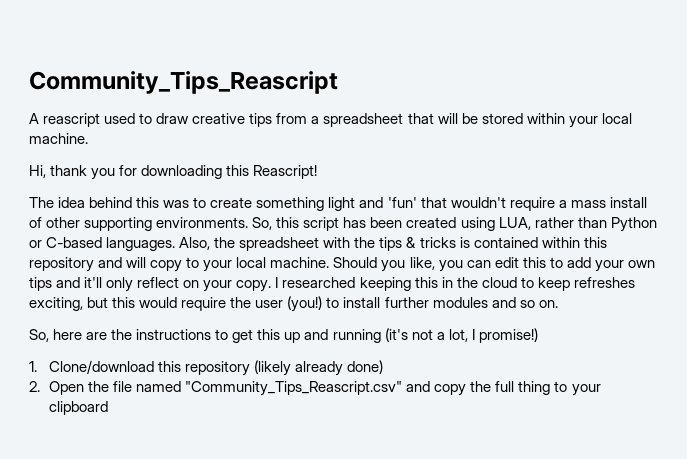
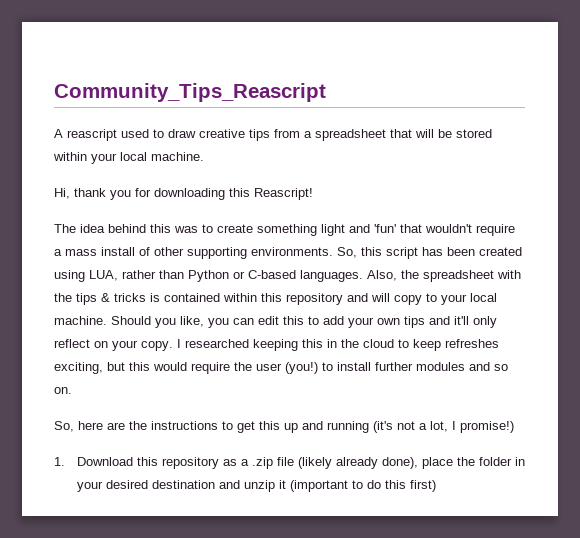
- 1. Clone/download this repository (likely already done)
- 2. Open the file named "Community_Tips_Reascript.csv" and copy the full thing to your clipboard
+ 1. Download this repository as a .zip file (likely already done), place the folder in your desired destination and unzip it (important to do this first)

